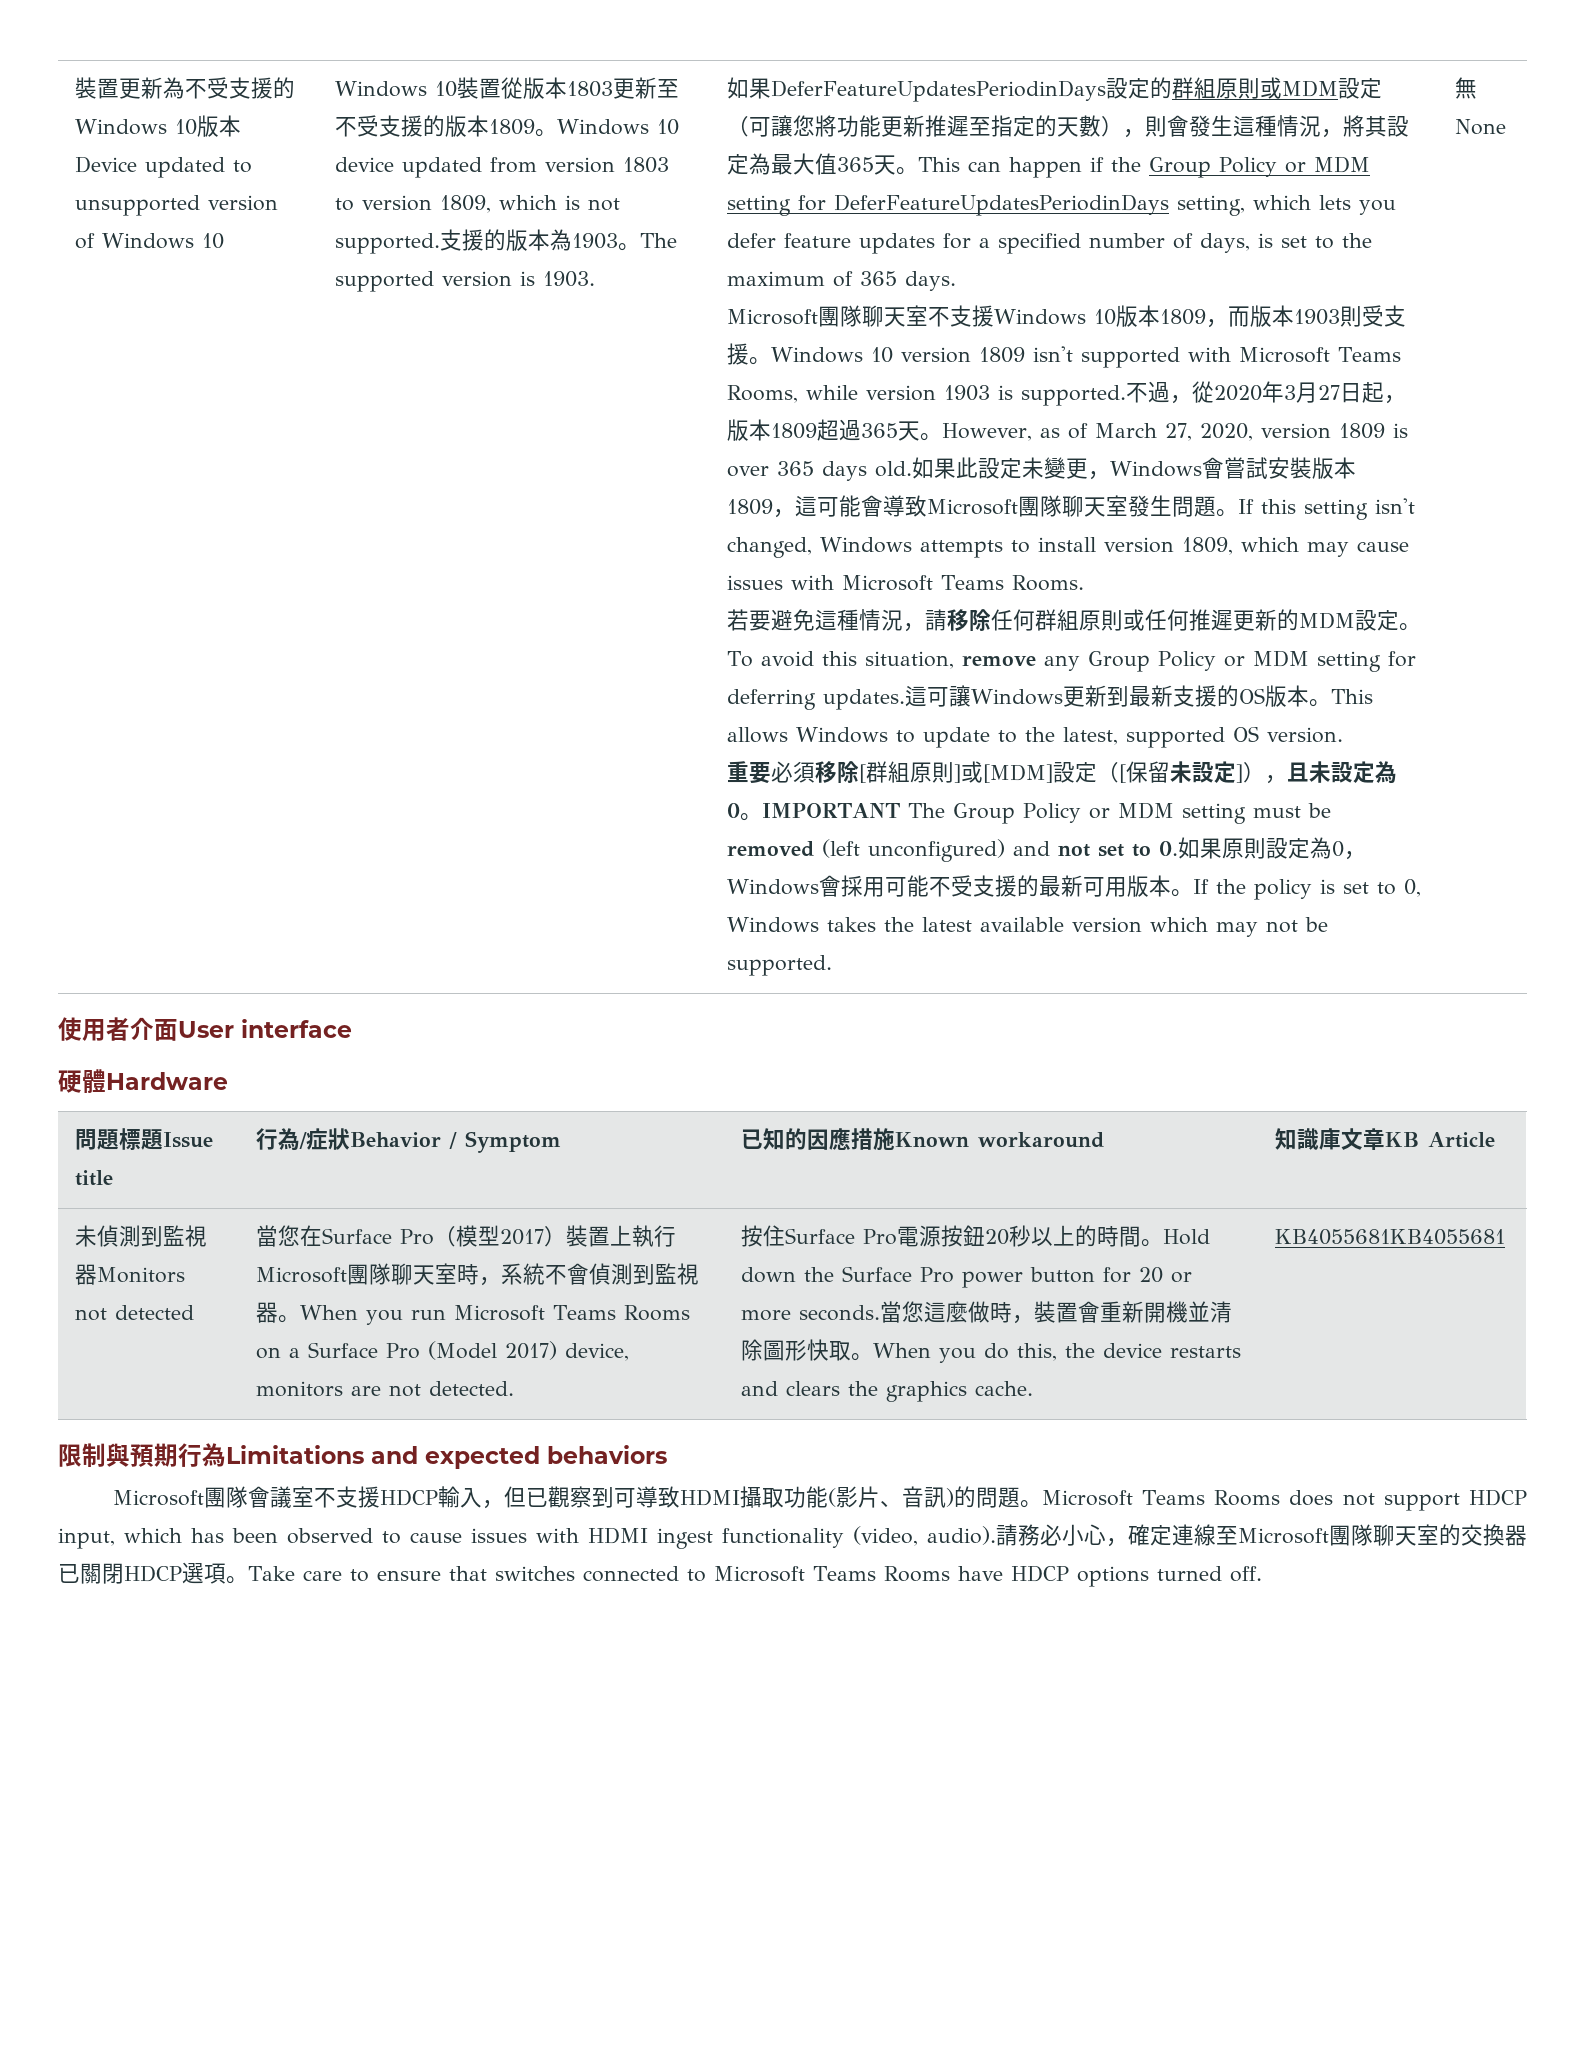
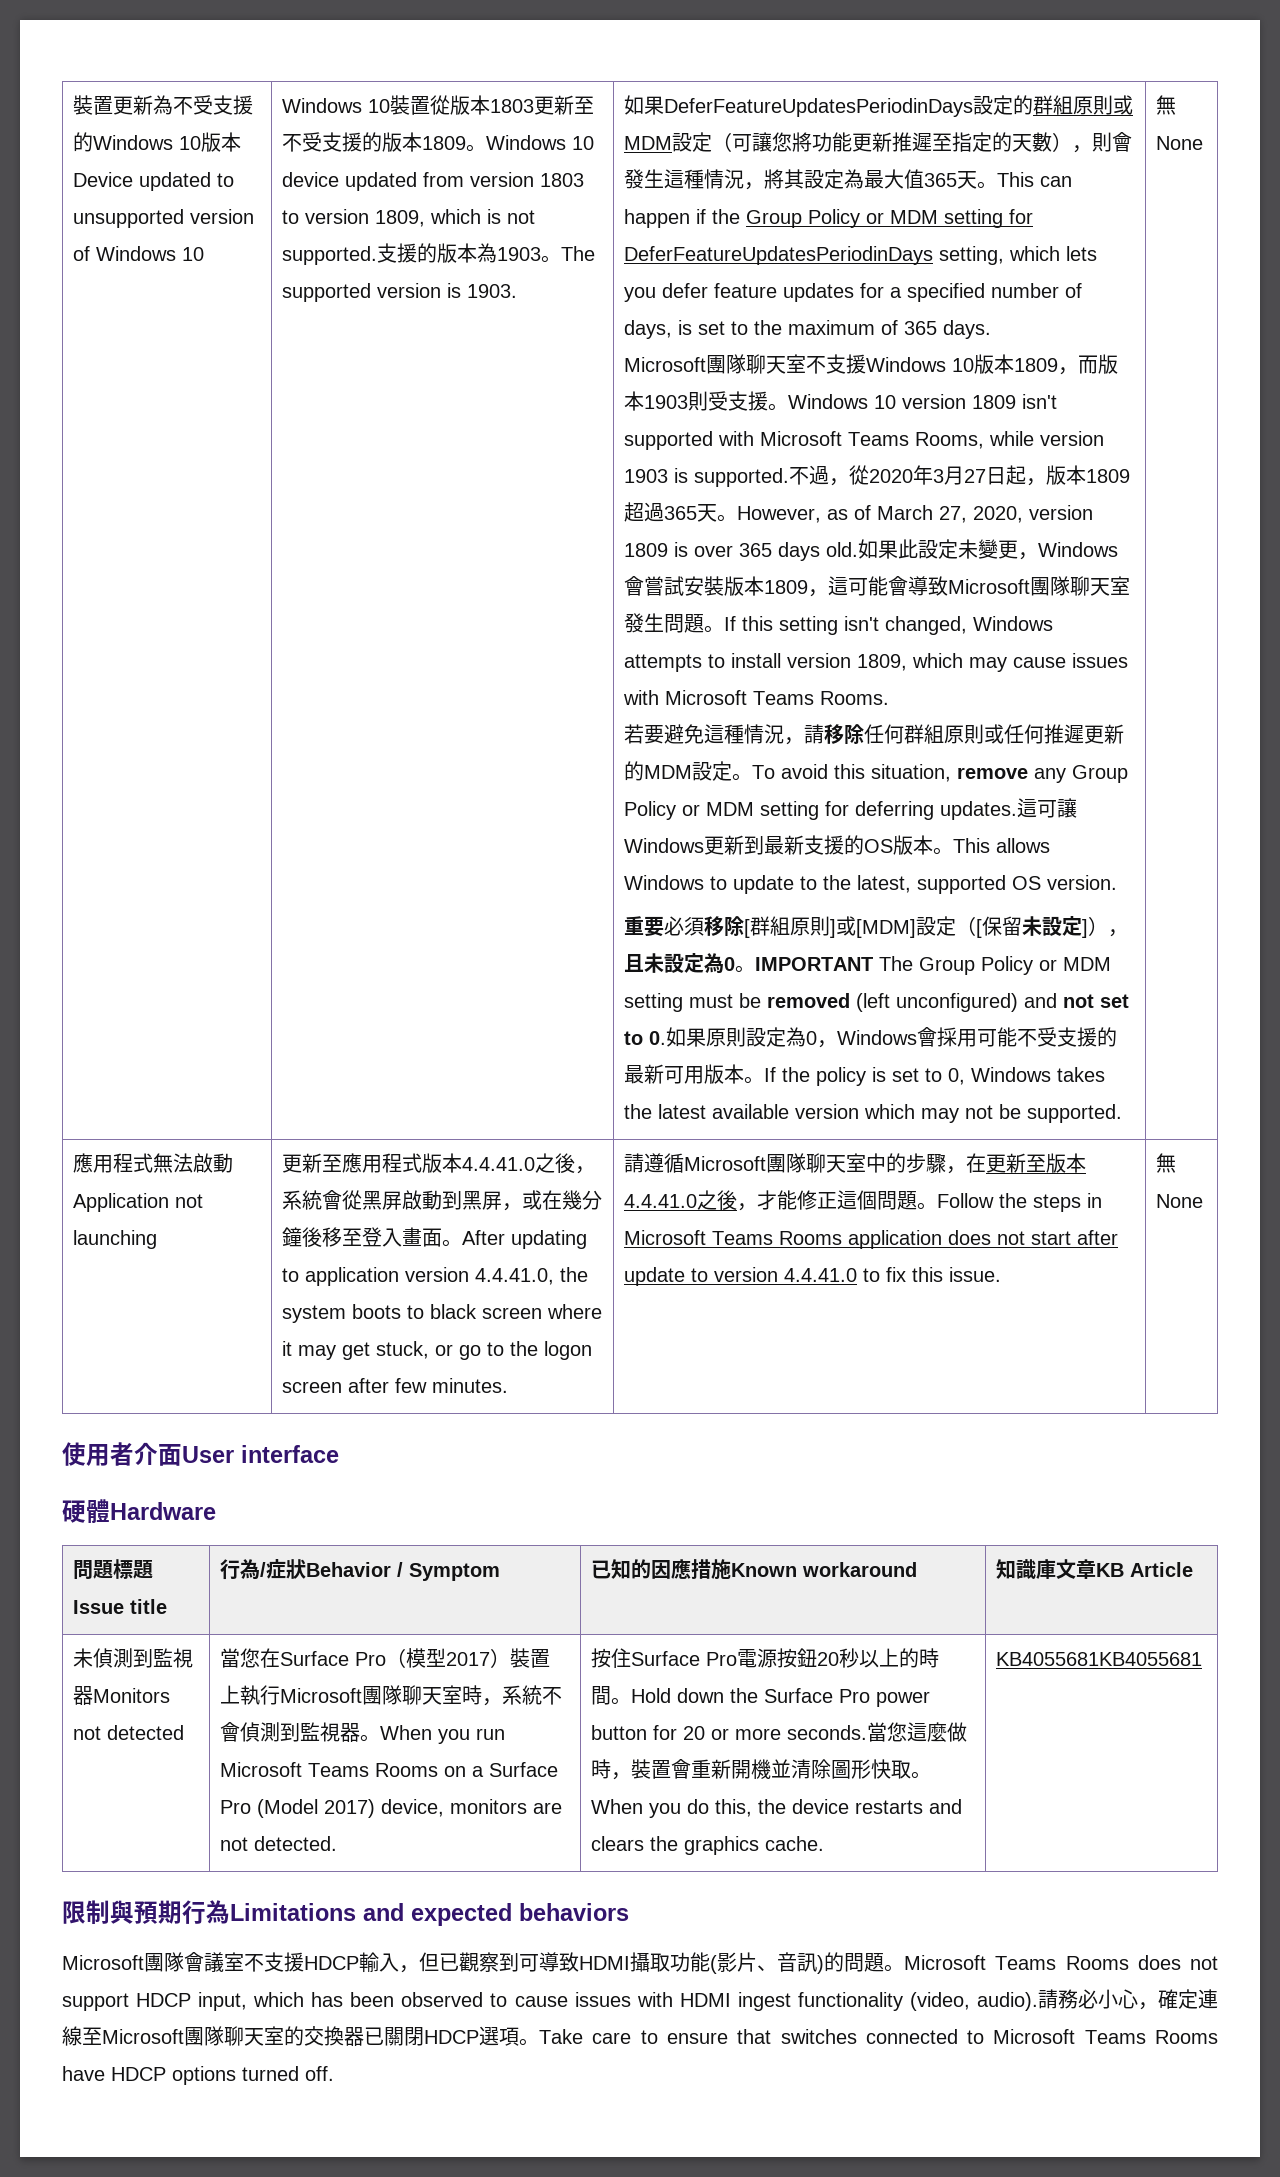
+ 應用程式無法啟動Application not launching | 更新至應用程式版本4.4.41.0之後，系統會從黑屏啟動到黑屏，或在幾分鐘後移至登入畫面。After updating to application version 4.4.41.0, the system boots to black screen where it may get stuck, or go to the logon screen after few minutes. | 請遵循Microsoft團隊聊天室中的步驟，在更新至版本4.4.41.0之後，才能修正這個問題。Follow the steps in Microsoft Teams Rooms application does not start after update to version 4.4.41.0 to fix this issue. | 無None

